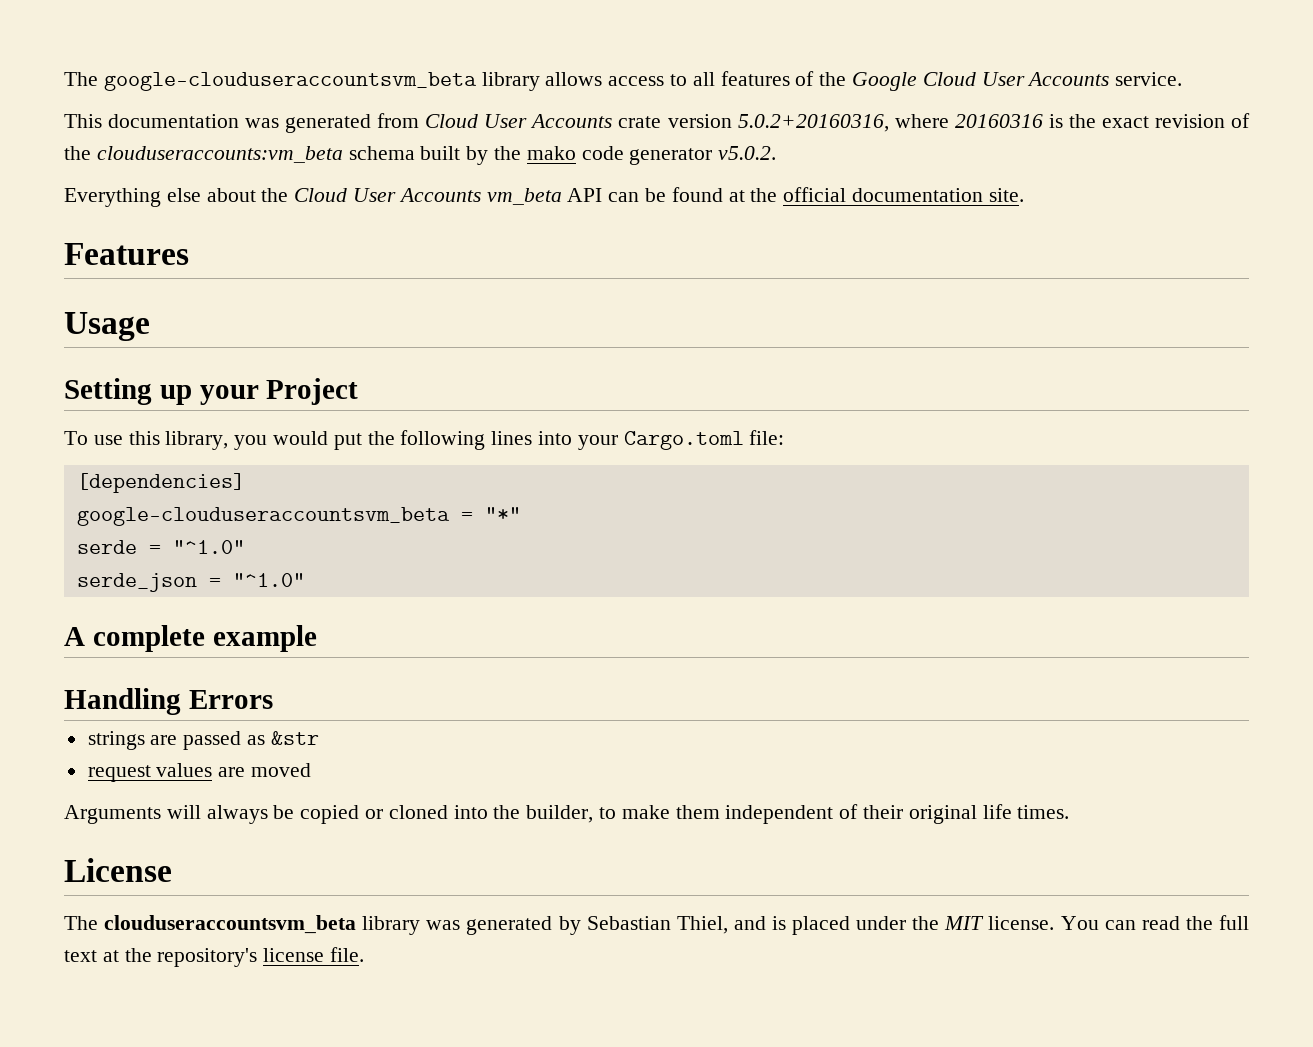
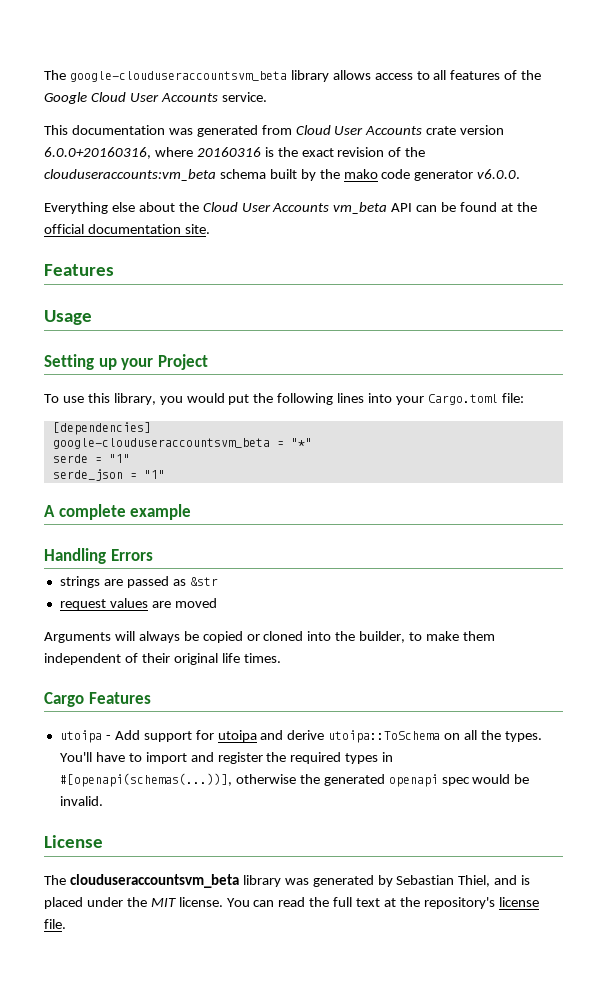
- This documentation was generated from Cloud User Accounts crate version 5.0.2+20160316, where 20160316 is the exact revision of the clouduseraccounts:vm_beta schema built by the mako code generator v5.0.2.
+ This documentation was generated from Cloud User Accounts crate version 6.0.0+20160316, where 20160316 is the exact revision of the clouduseraccounts:vm_beta schema built by the mako code generator v6.0.0.
- serde = "^1.0"
+ serde = "1"
- serde_json = "^1.0"
+ serde_json = "1"
+ Cargo Features
+ utoipa - Add support for utoipa and derive utoipa::ToSchema on all the types. You'll have to import and register the required types in #[openapi(schemas(...))], otherwise the generated openapi spec would be invalid.

